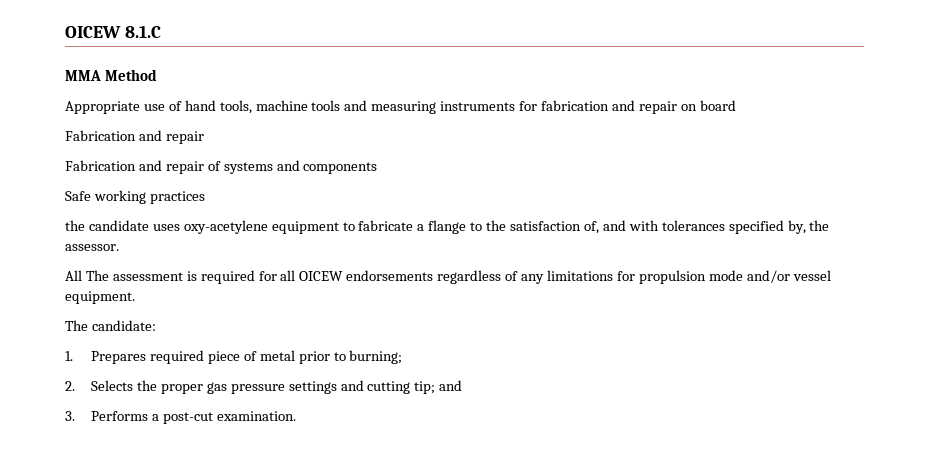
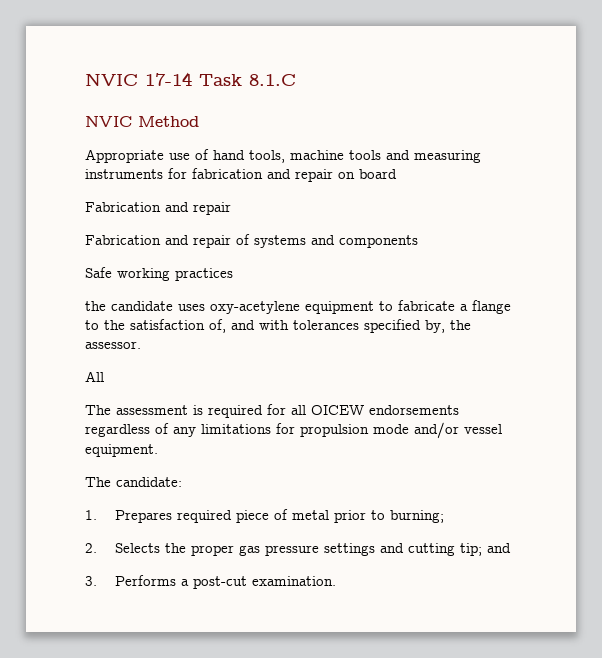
- OICEW 8.1.C
+ NVIC 17-14 Task 8.1.C
- MMA Method
+ NVIC Method
- All The assessment is required for all OICEW endorsements regardless of any limitations for propulsion mode and/or vessel equipment.
+ All
+ The assessment is required for all OICEW endorsements regardless of any limitations for propulsion mode and/or vessel equipment.

